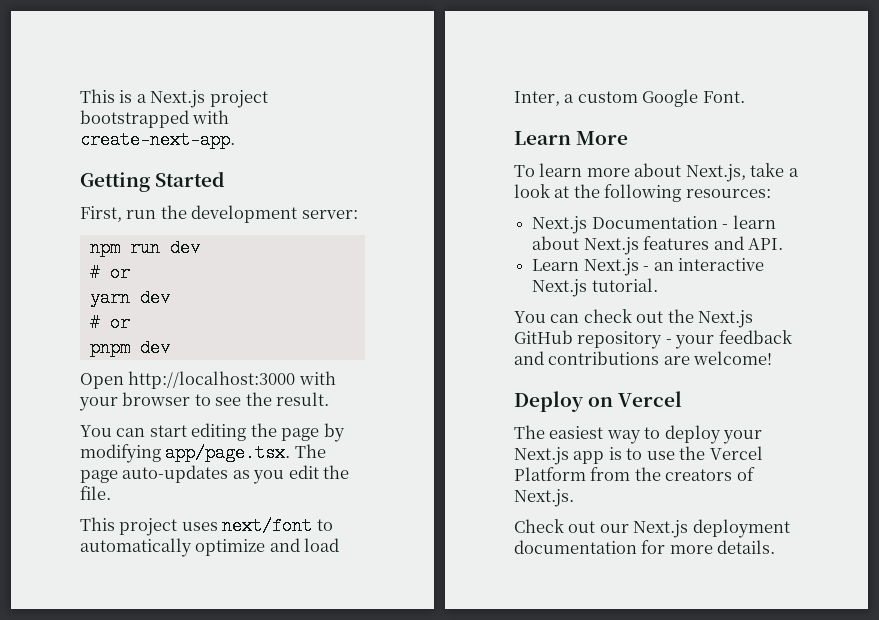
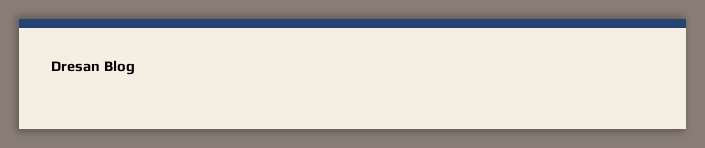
- This is a Next.js project bootstrapped with create-next-app.
- Getting Started
- First, run the development server:
- npm run dev
- # or
- yarn dev
- # or
- pnpm dev
- Open http://localhost:3000 with your browser to see the result.
- You can start editing the page by modifying app/page.tsx. The page auto-updates as you edit the file.
- This project uses next/font to automatically optimize and load Inter, a custom Google Font.
- Learn More
- To learn more about Next.js, take a look at the following resources:
- Next.js Documentation - learn about Next.js features and API.
- Learn Next.js - an interactive Next.js tutorial.
- You can check out the Next.js GitHub repository - your feedback and contributions are welcome!
- Deploy on Vercel
- The easiest way to deploy your Next.js app is to use the Vercel Platform from the creators of Next.js.
- Check out our Next.js deployment documentation for more details.
+ Dresan Blog

